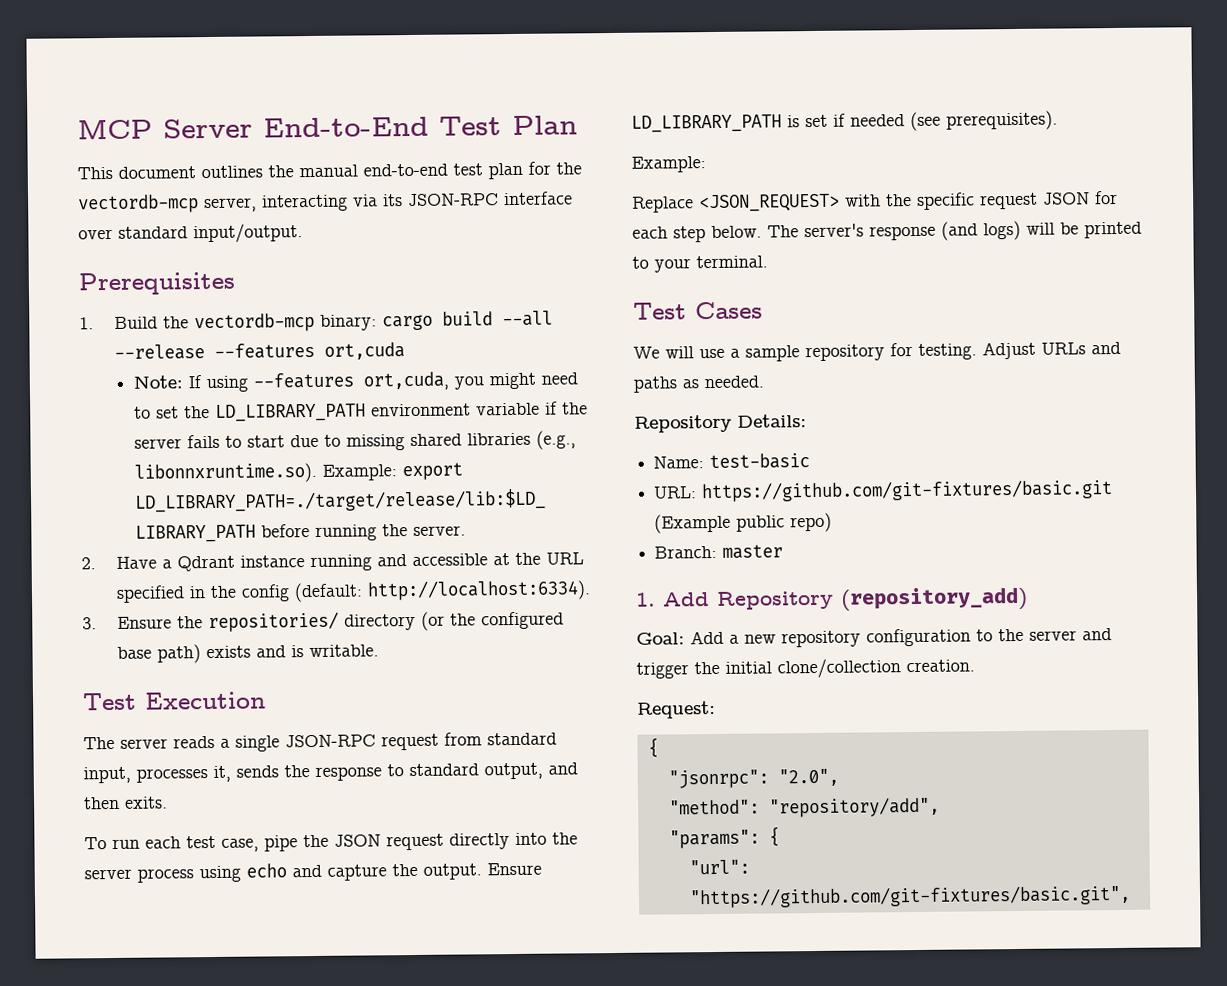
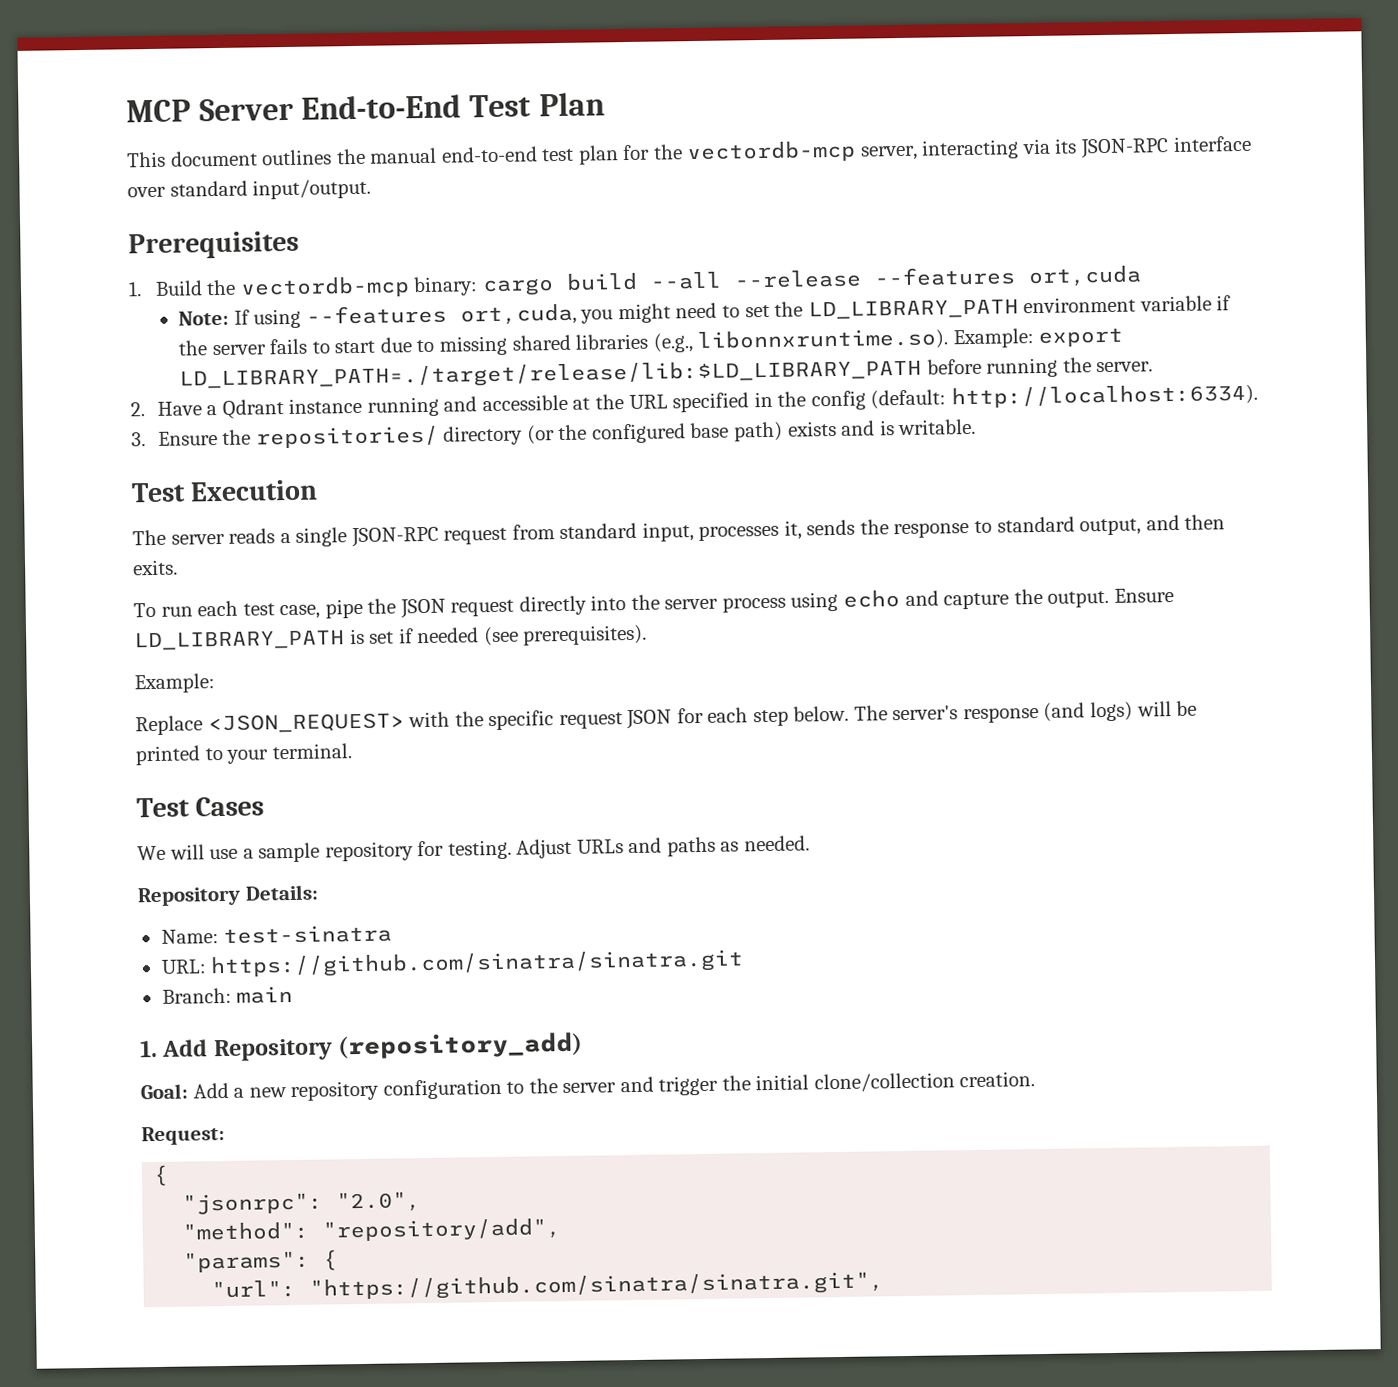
- Name: test-basic
+ Name: test-sinatra
- URL: https://github.com/git-fixtures/basic.git (Example public repo)
+ URL: https://github.com/sinatra/sinatra.git
- Branch: master
+ Branch: main
- "url": "https://github.com/git-fixtures/basic.git",
+ "url": "https://github.com/sinatra/sinatra.git",

